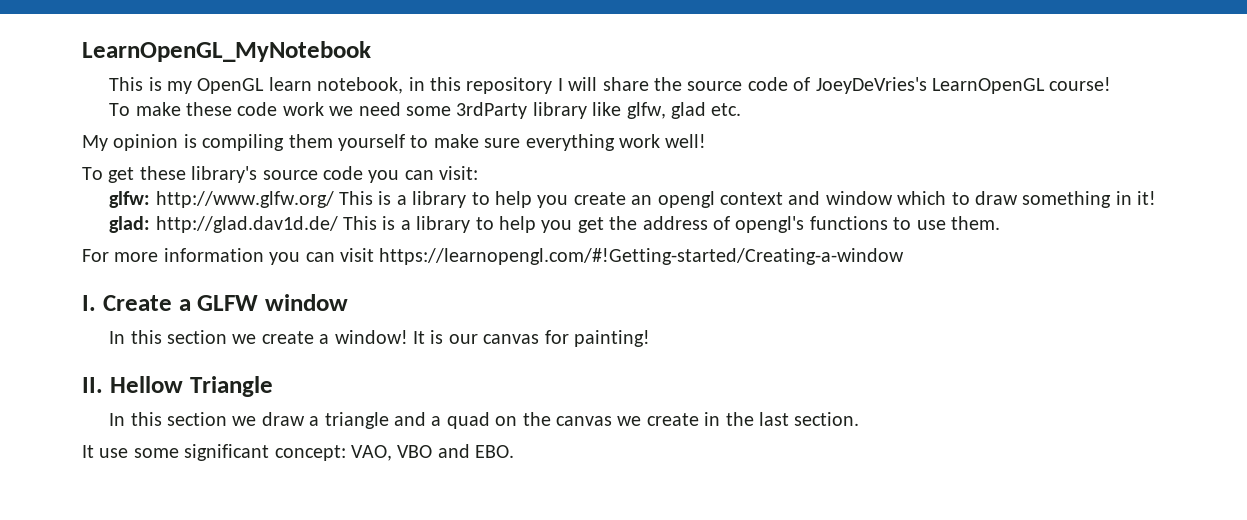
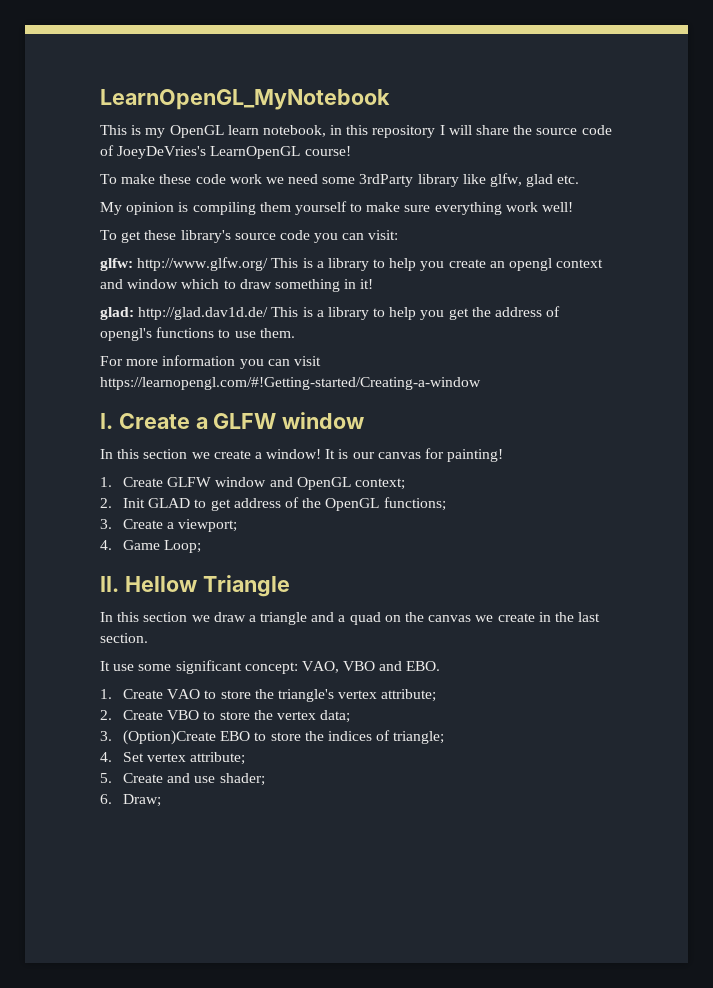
+ 1. Create GLFW window and OpenGL context;
+ 2. Init GLAD to get address of the OpenGL functions;
+ 3. Create a viewport;
+ 4. Game Loop;
+ 1. Create VAO to store the triangle's vertex attribute;
+ 2. Create VBO to store the vertex data;
+ 3. (Option)Create EBO to store the indices of triangle;
+ 4. Set vertex attribute;
+ 5. Create and use shader;
+ 6. Draw;

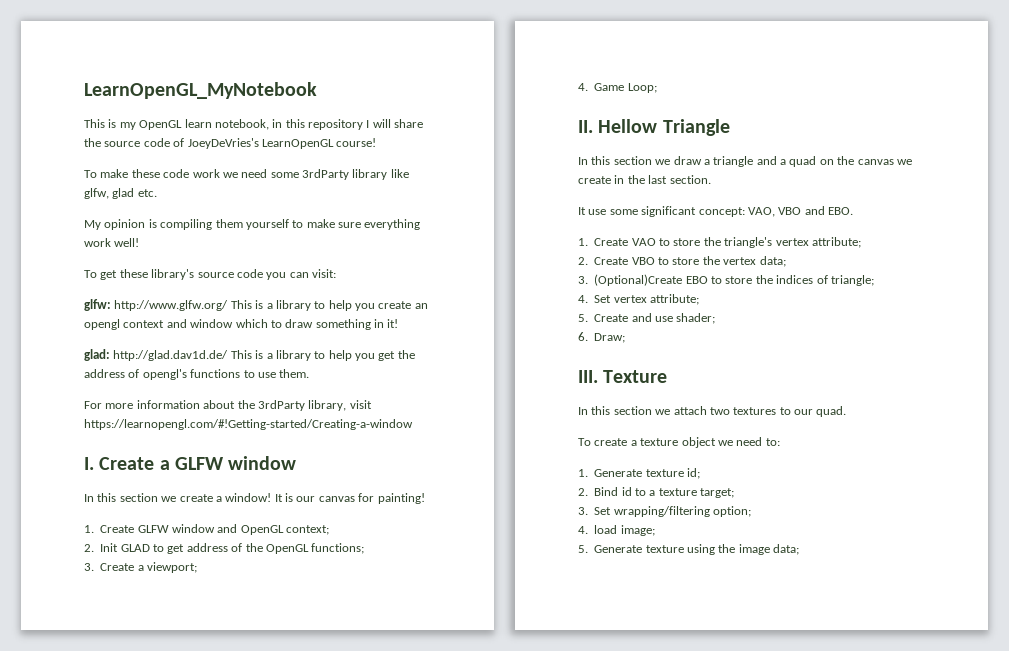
- For more information you can visit https://learnopengl.com/#!Getting-started/Creating-a-window
+ For more information about the 3rdParty library, visit https://learnopengl.com/#!Getting-started/Creating-a-window
- 3. (Option)Create EBO to store the indices of triangle;
+ 3. (Optional)Create EBO to store the indices of triangle;
+ III. Texture
+ In this section we attach two textures to our quad.
+ To create a texture object we need to:
+ 1. Generate texture id;
+ 2. Bind id to a texture target;
+ 3. Set wrapping/filtering option;
+ 4. load image;
+ 5. Generate texture using the image data;

